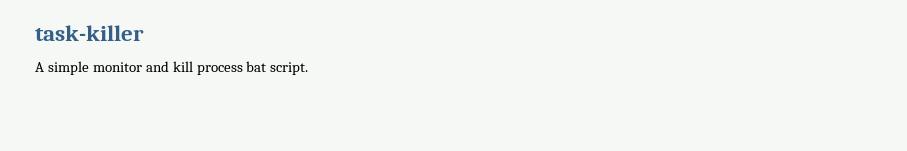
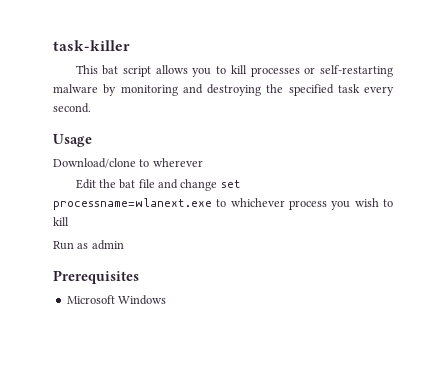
- A simple monitor and kill process bat script.
+ This bat script allows you to kill processes or self-restarting malware by monitoring and destroying the specified task every second.
+ Usage
+ Download/clone to wherever
+ Edit the bat file and change set processname=wlanext.exe to whichever process you wish to kill
+ Run as admin
+ Prerequisites
+ Microsoft Windows

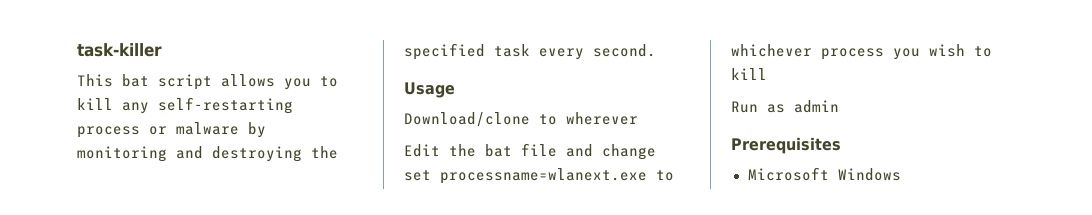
- This bat script allows you to kill processes or self-restarting malware by monitoring and destroying the specified task every second.
+ This bat script allows you to kill any self-restarting process or malware by monitoring and destroying the specified task every second.

